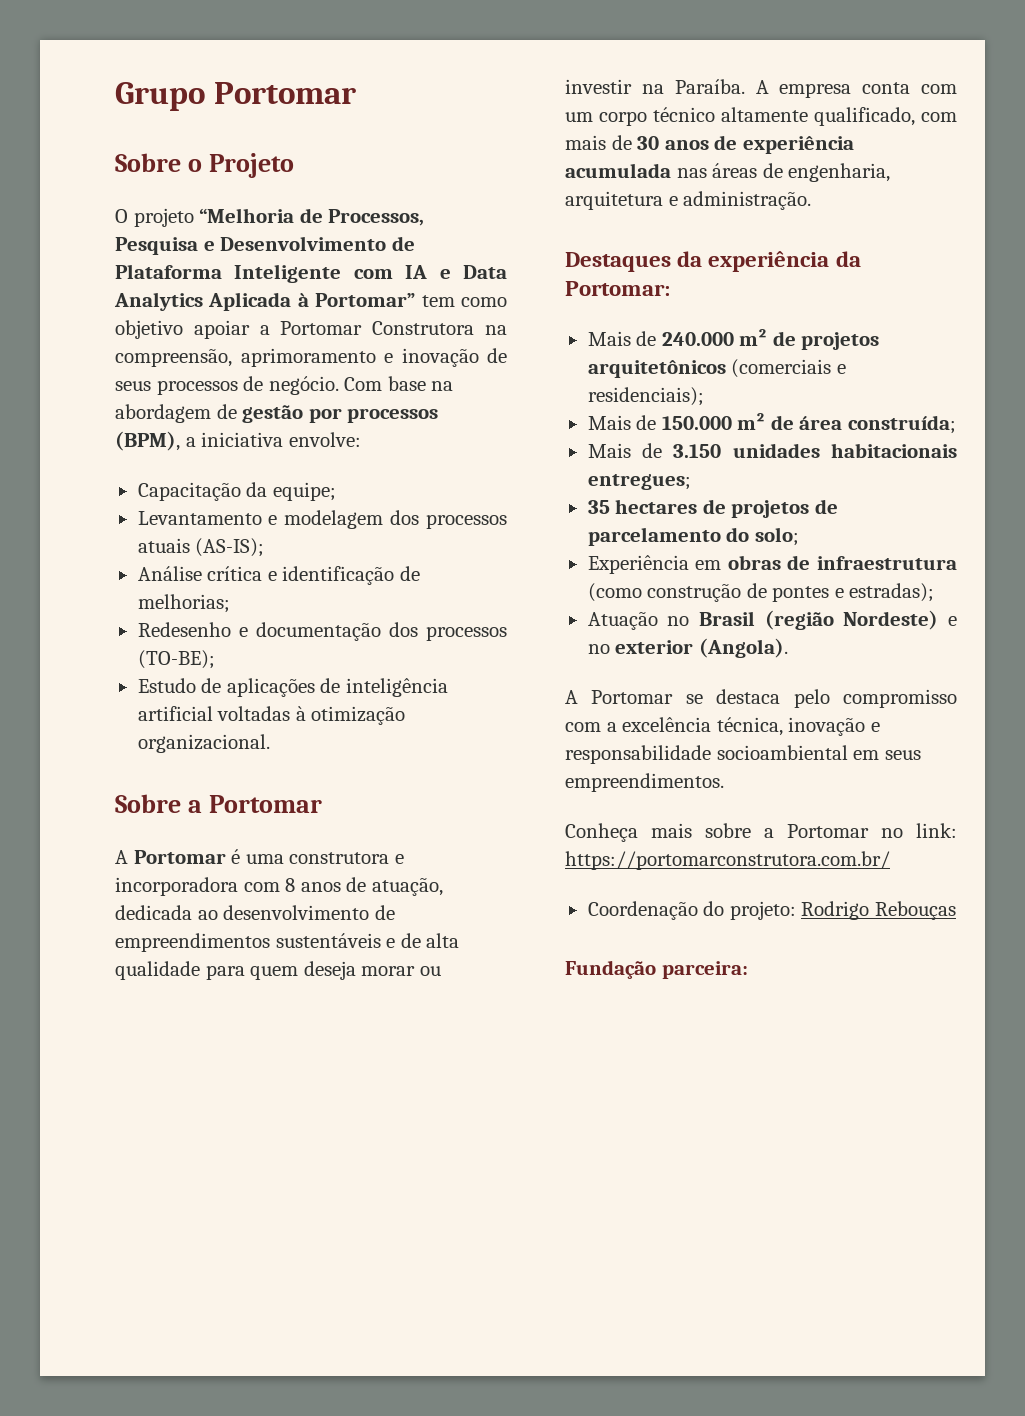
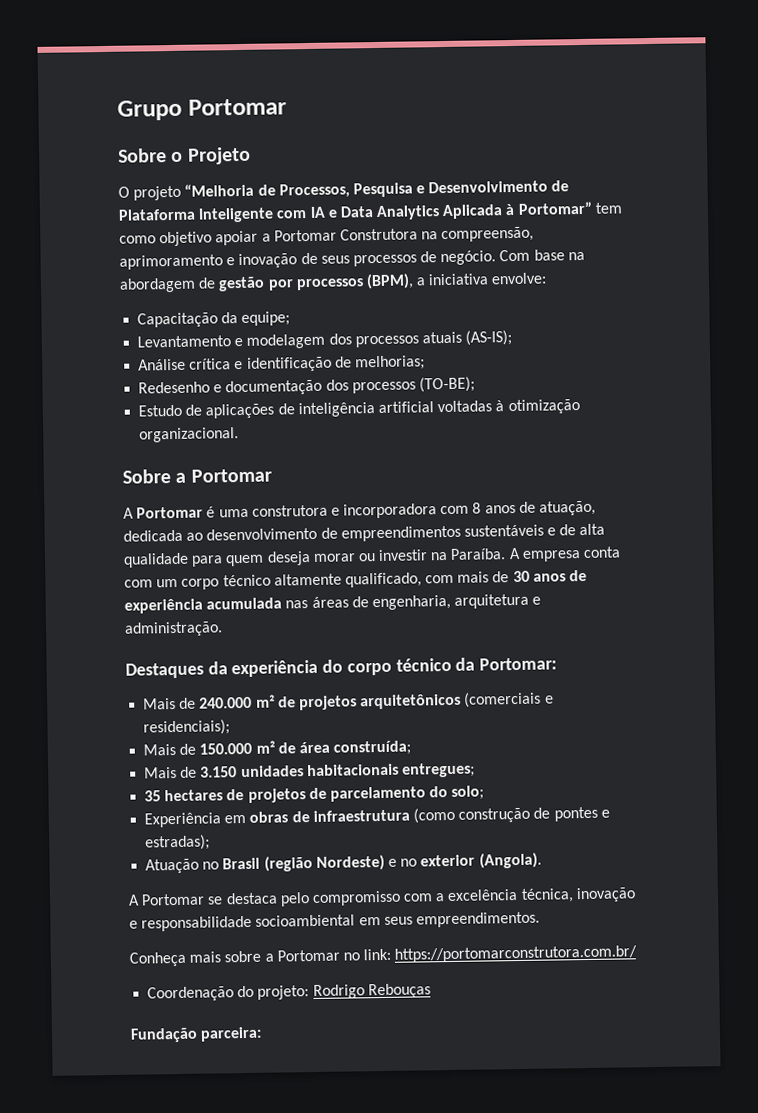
- Destaques da experiência da Portomar:
+ Destaques da experiência do corpo técnico da Portomar:

